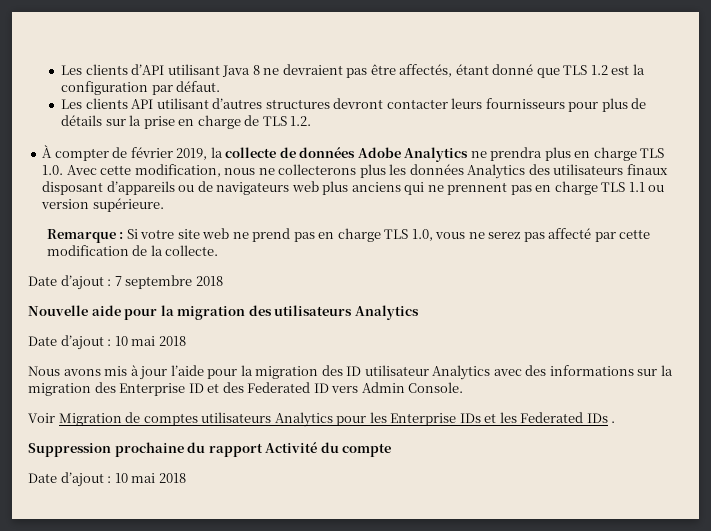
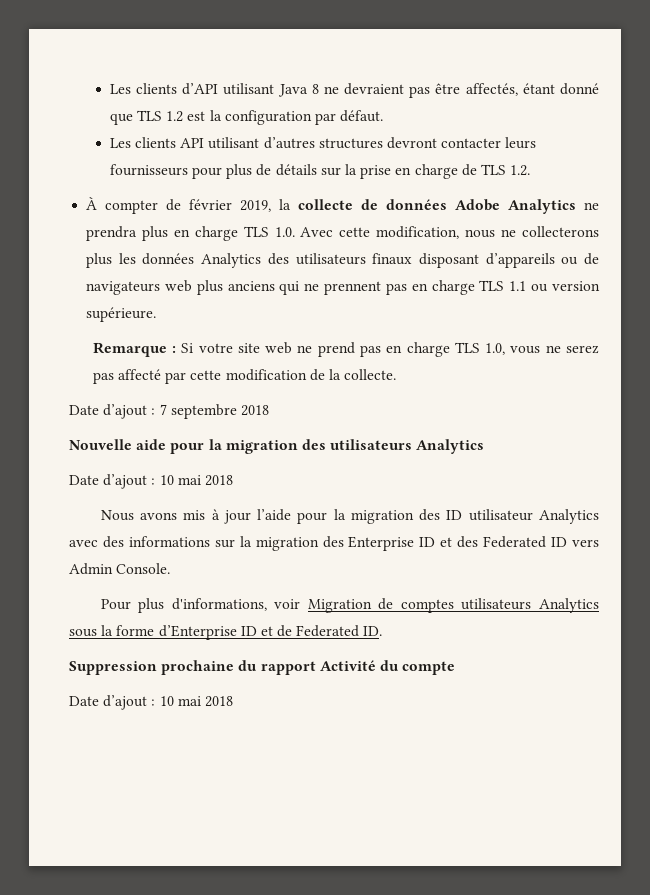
- Voir Migration de comptes utilisateurs Analytics pour les Enterprise IDs et les Federated IDs .
+ Pour plus d'informations, voir Migration de comptes utilisateurs Analytics sous la forme d’Enterprise ID et de Federated ID.

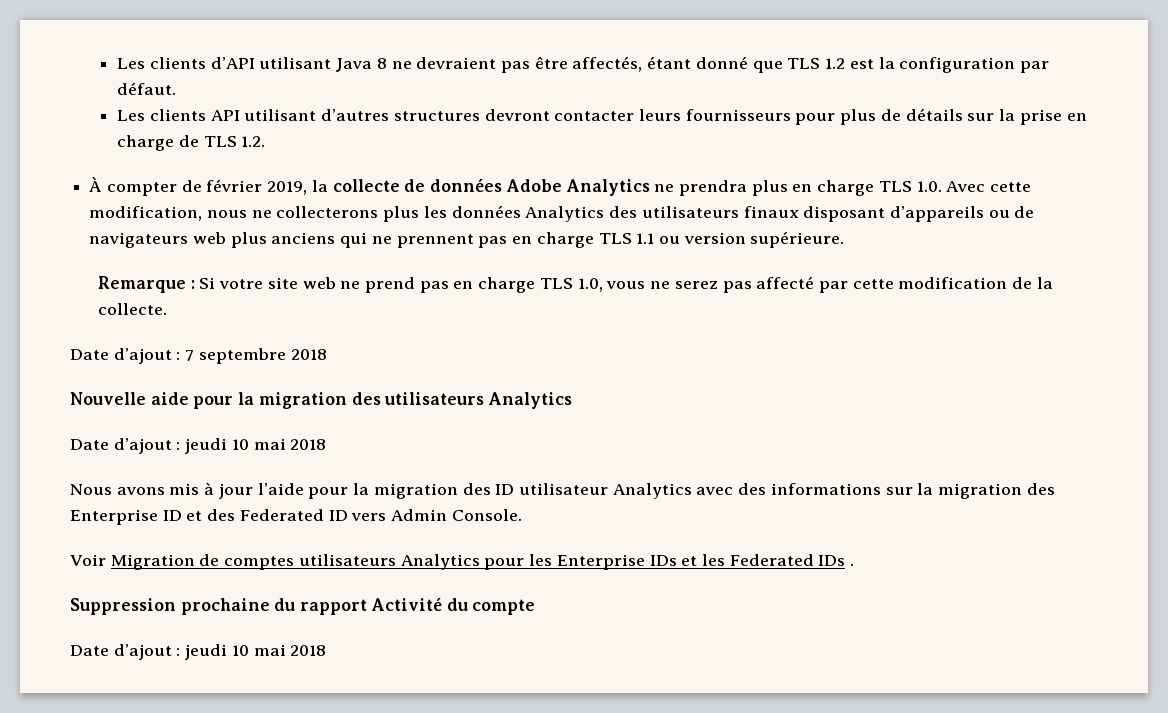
  Nouvelle aide pour la migration des utilisateurs Analytics
- Date d’ajout : 10 mai 2018
+ Date d’ajout : jeudi 10 mai 2018
- Pour plus d'informations, voir Migration de comptes utilisateurs Analytics sous la forme d’Enterprise ID et de Federated ID.
+ Voir Migration de comptes utilisateurs Analytics pour les Enterprise IDs et les Federated IDs .
  Suppression prochaine du rapport Activité du compte
- Date d’ajout : 10 mai 2018
+ Date d’ajout : jeudi 10 mai 2018

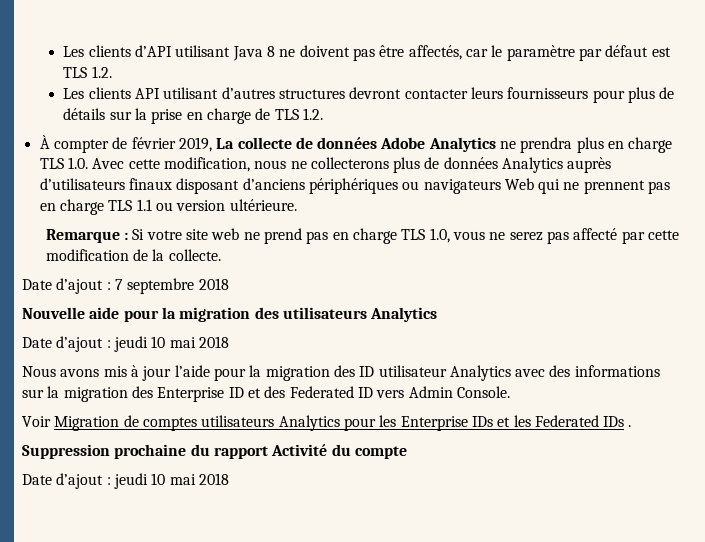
- Les clients d’API utilisant Java 8 ne devraient pas être affectés, étant donné que TLS 1.2 est la configuration par défaut.
+ Les clients d’API utilisant Java 8 ne doivent pas être affectés, car le paramètre par défaut est TLS 1.2.
- À compter de février 2019, la collecte de données Adobe Analytics ne prendra plus en charge TLS 1.0. Avec cette modification, nous ne collecterons plus les données Analytics des utilisateurs finaux disposant d’appareils ou de navigateurs web plus anciens qui ne prennent pas en charge TLS 1.1 ou version supérieure.
+ À compter de février 2019, La collecte de données Adobe Analytics ne prendra plus en charge TLS 1.0. Avec cette modification, nous ne collecterons plus de données Analytics auprès d’utilisateurs finaux disposant d’anciens périphériques ou navigateurs Web qui ne prennent pas en charge TLS 1.1 ou version ultérieure.

